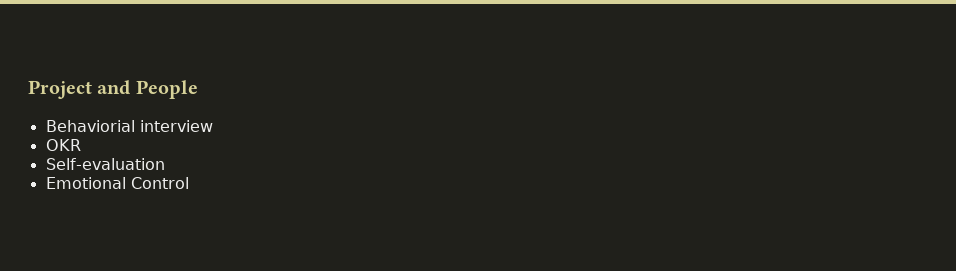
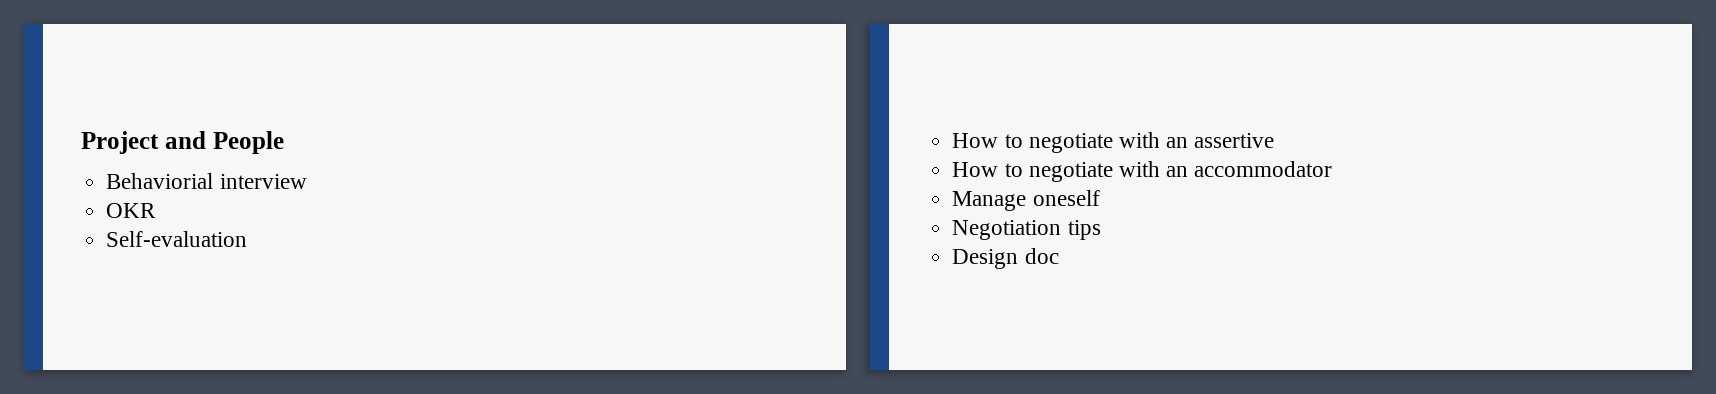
- Emotional Control
+ How to negotiate with an assertive
+ How to negotiate with an accommodator
+ Manage oneself
+ Negotiation tips
+ Design doc

